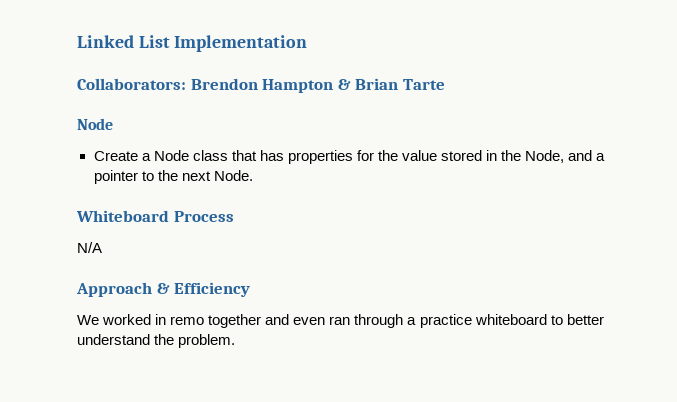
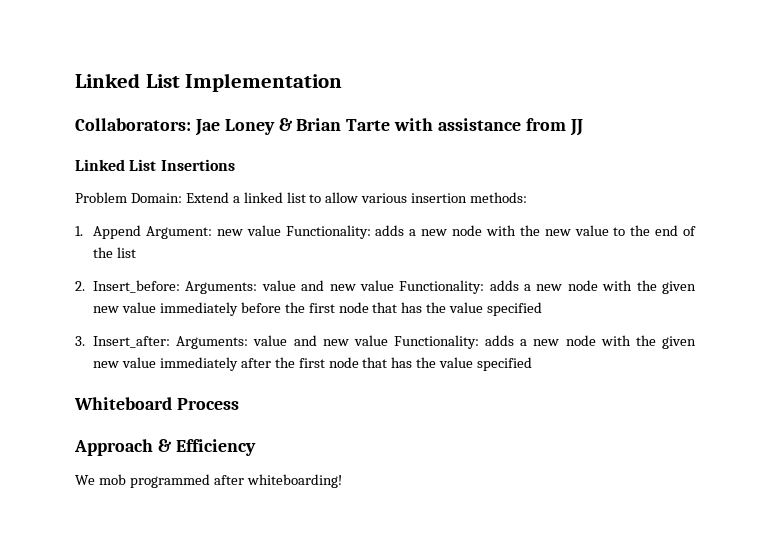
- Collaborators: Brendon Hampton & Brian Tarte
- Node
- Create a Node class that has properties for the value stored in the Node, and a pointer to the next Node.
+ Collaborators: Jae Loney & Brian Tarte with assistance from JJ
+ Linked List Insertions
+ Problem Domain: Extend a linked list to allow various insertion methods:
+ 1. Append Argument: new value Functionality: adds a new node with the new value to the end of the list
+ 2. Insert_before: Arguments: value and new value Functionality: adds a new node with the given new value immediately before the first node that has the value specified
+ 3. Insert_after: Arguments: value and new value Functionality: adds a new node with the given new value immediately after the first node that has the value specified
- N/A
- We worked in remo together and even ran through a practice whiteboard to better understand the problem.
+ We mob programmed after whiteboarding!

